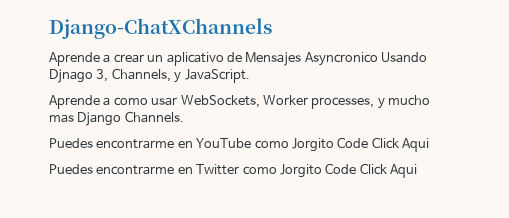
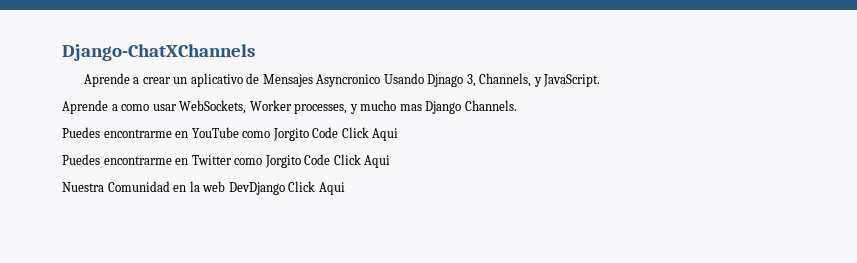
+ Nuestra Comunidad en la web DevDjango Click Aqui

